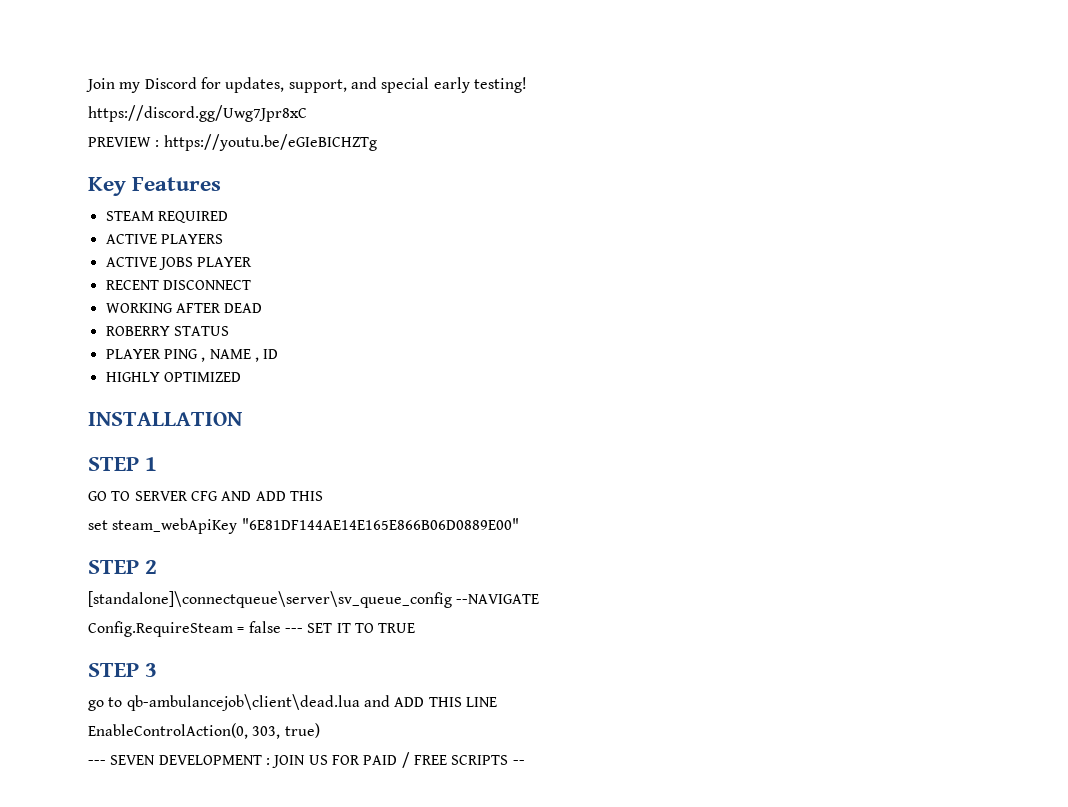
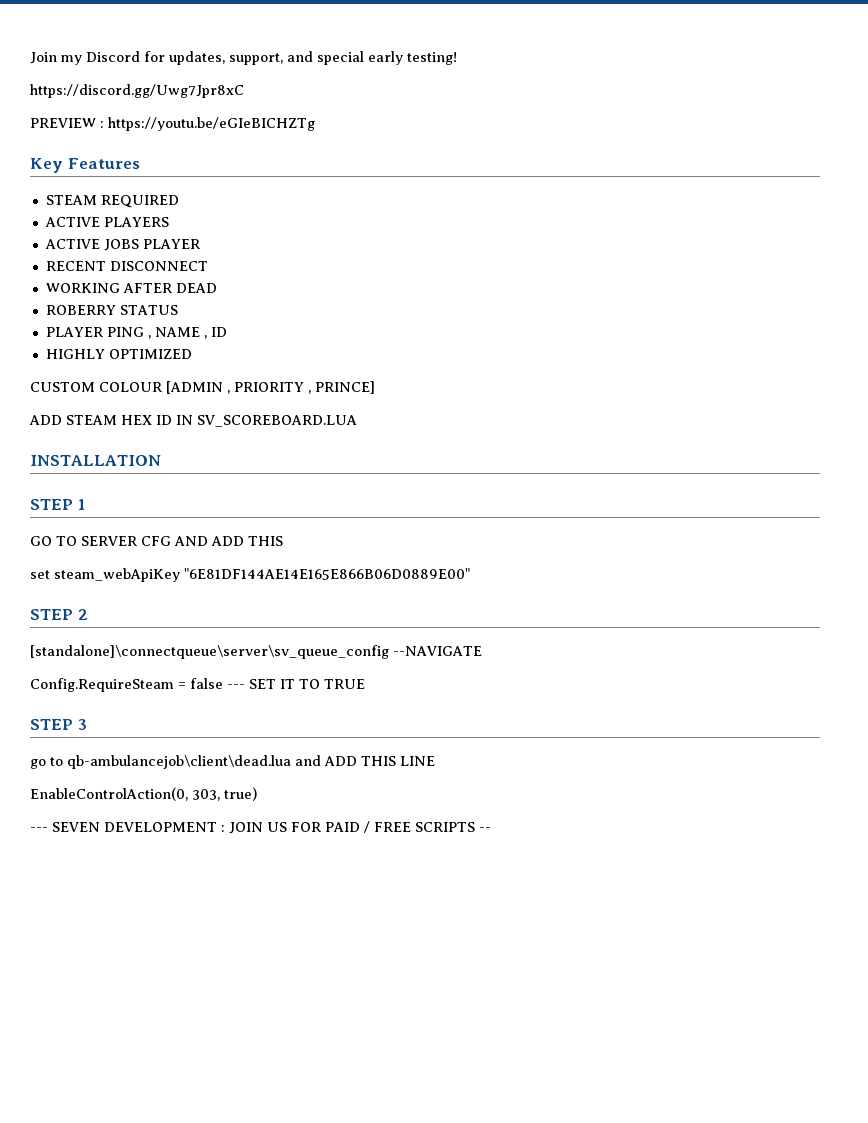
+ CUSTOM COLOUR [ADMIN , PRIORITY , PRINCE]
+ ADD STEAM HEX ID IN SV_SCOREBOARD.LUA

